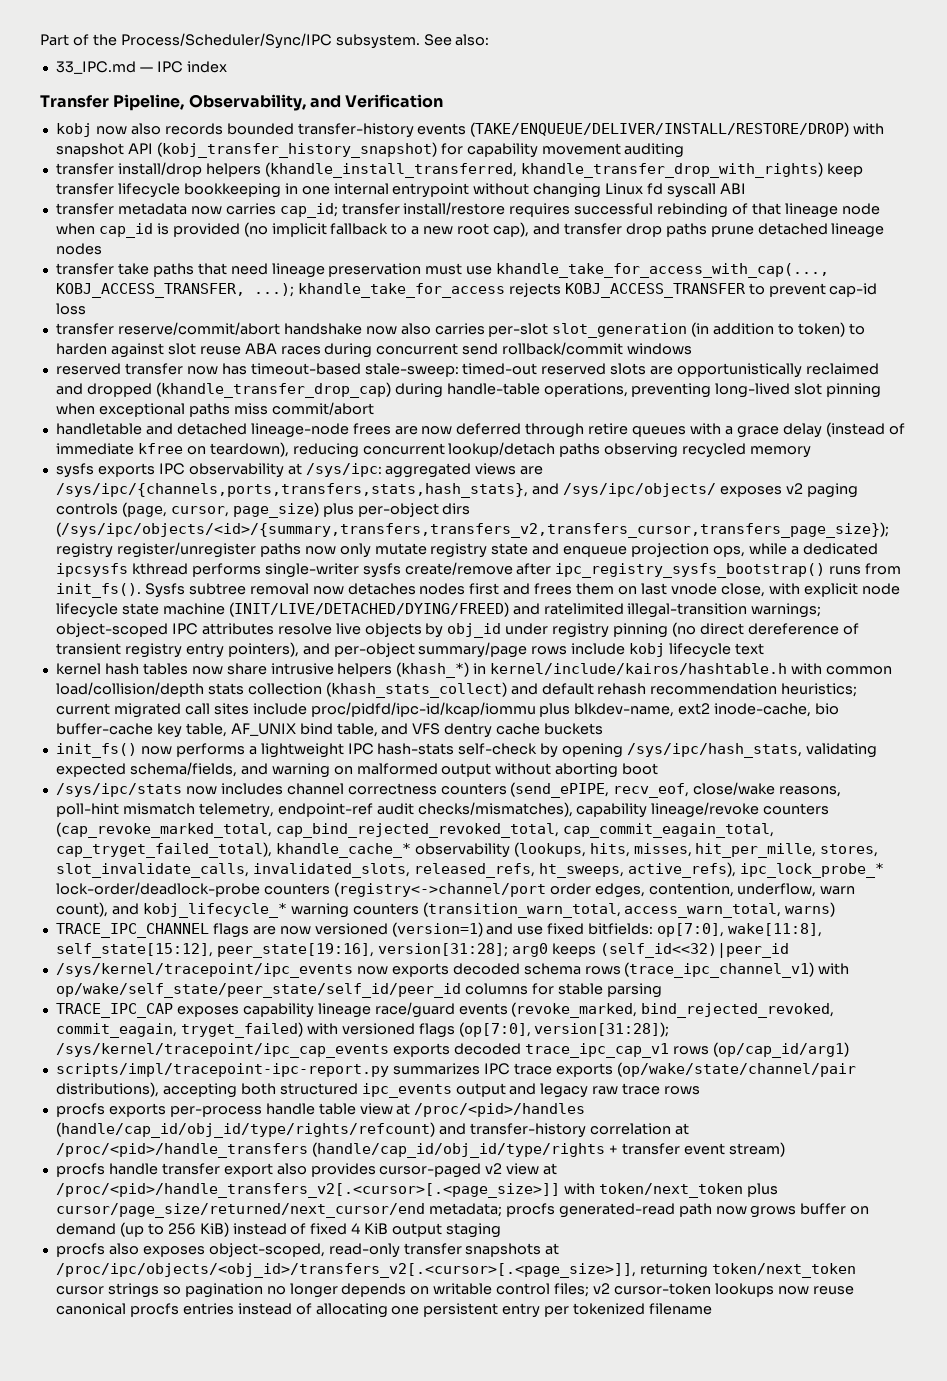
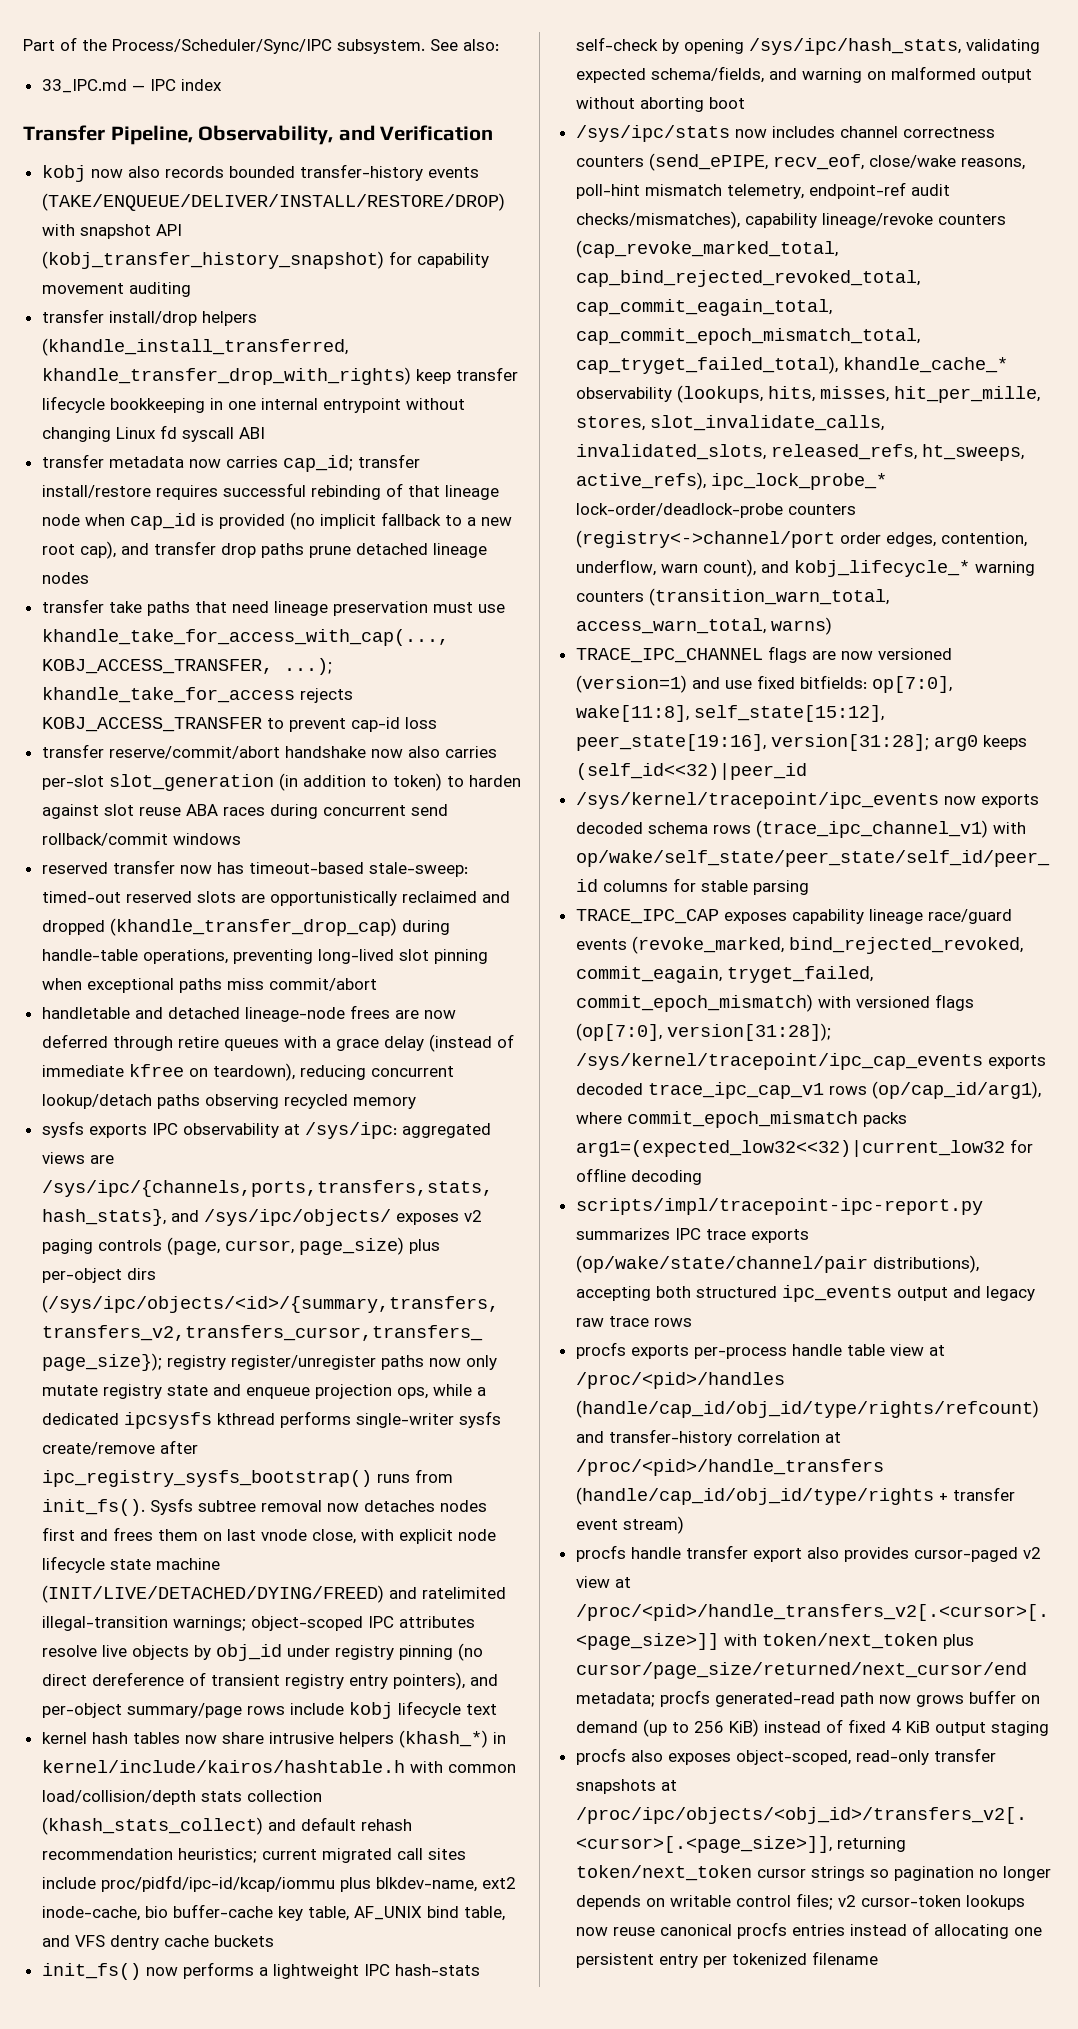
- /sys/ipc/stats now includes channel correctness counters (send_ePIPE, recv_eof, close/wake reasons, poll-hint mismatch telemetry, endpoint-ref audit checks/mismatches), capability lineage/revoke counters (cap_revoke_marked_total, cap_bind_rejected_revoked_total, cap_commit_eagain_total, cap_tryget_failed_total), khandle_cache_* observability (lookups, hits, misses, hit_per_mille, stores, slot_invalidate_calls, invalidated_slots, released_refs, ht_sweeps, active_refs), ipc_lock_probe_* lock-order/deadlock-probe counters (registry<->channel/port order edges, contention, underflow, warn count), and kobj_lifecycle_* warning counters (transition_warn_total, access_warn_total, warns)
+ /sys/ipc/stats now includes channel correctness counters (send_ePIPE, recv_eof, close/wake reasons, poll-hint mismatch telemetry, endpoint-ref audit checks/mismatches), capability lineage/revoke counters (cap_revoke_marked_total, cap_bind_rejected_revoked_total, cap_commit_eagain_total, cap_commit_epoch_mismatch_total, cap_tryget_failed_total), khandle_cache_* observability (lookups, hits, misses, hit_per_mille, stores, slot_invalidate_calls, invalidated_slots, released_refs, ht_sweeps, active_refs), ipc_lock_probe_* lock-order/deadlock-probe counters (registry<->channel/port order edges, contention, underflow, warn count), and kobj_lifecycle_* warning counters (transition_warn_total, access_warn_total, warns)
- TRACE_IPC_CAP exposes capability lineage race/guard events (revoke_marked, bind_rejected_revoked, commit_eagain, tryget_failed) with versioned flags (op[7:0], version[31:28]); /sys/kernel/tracepoint/ipc_cap_events exports decoded trace_ipc_cap_v1 rows (op/cap_id/arg1)
+ TRACE_IPC_CAP exposes capability lineage race/guard events (revoke_marked, bind_rejected_revoked, commit_eagain, tryget_failed, commit_epoch_mismatch) with versioned flags (op[7:0], version[31:28]); /sys/kernel/tracepoint/ipc_cap_events exports decoded trace_ipc_cap_v1 rows (op/cap_id/arg1), where commit_epoch_mismatch packs arg1=(expected_low32<<32)|current_low32 for offline decoding

